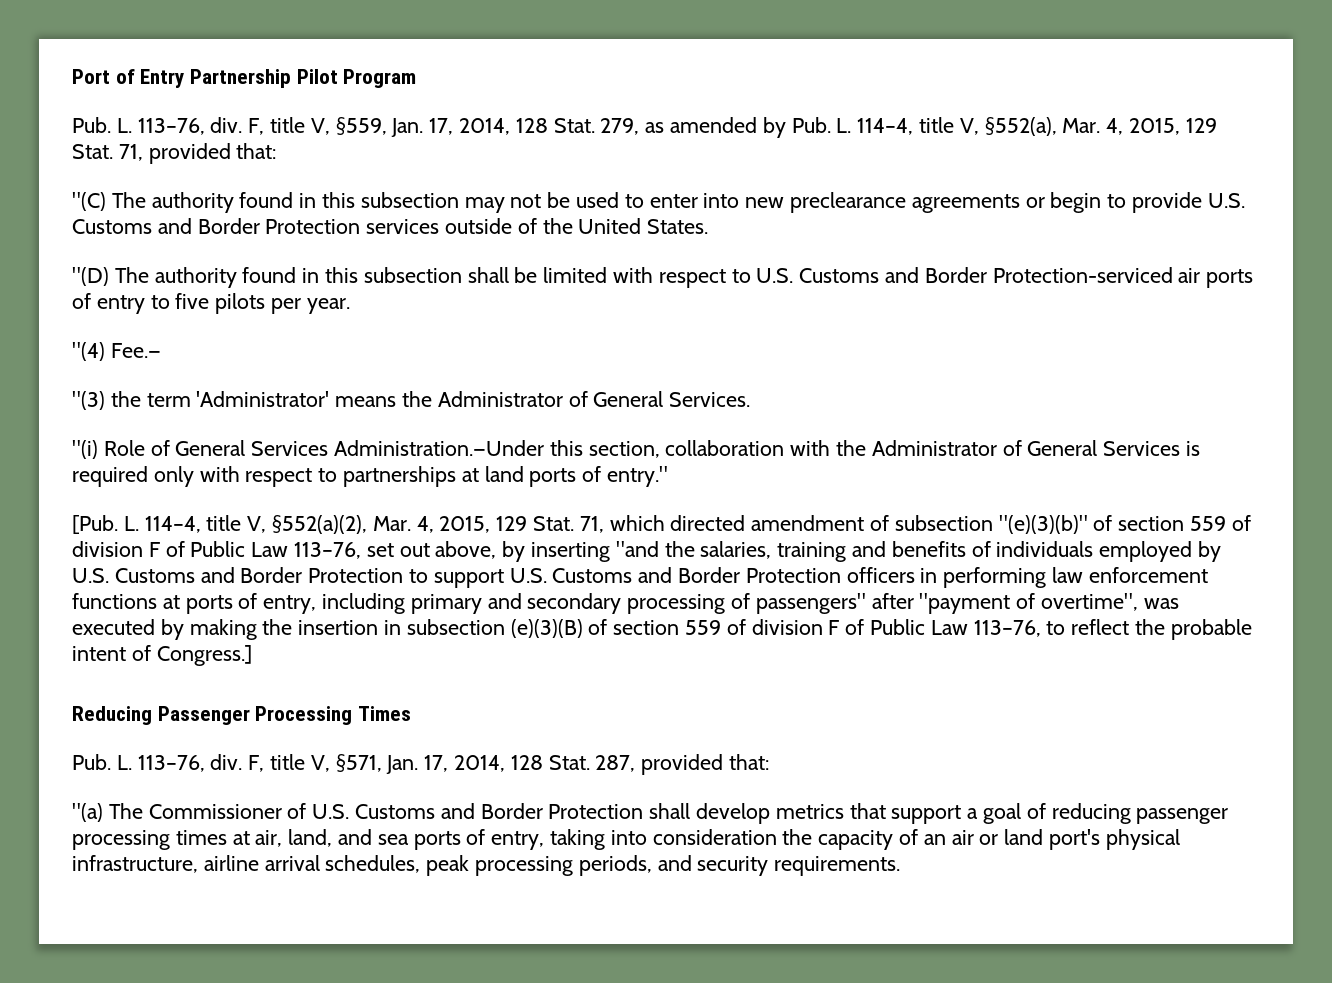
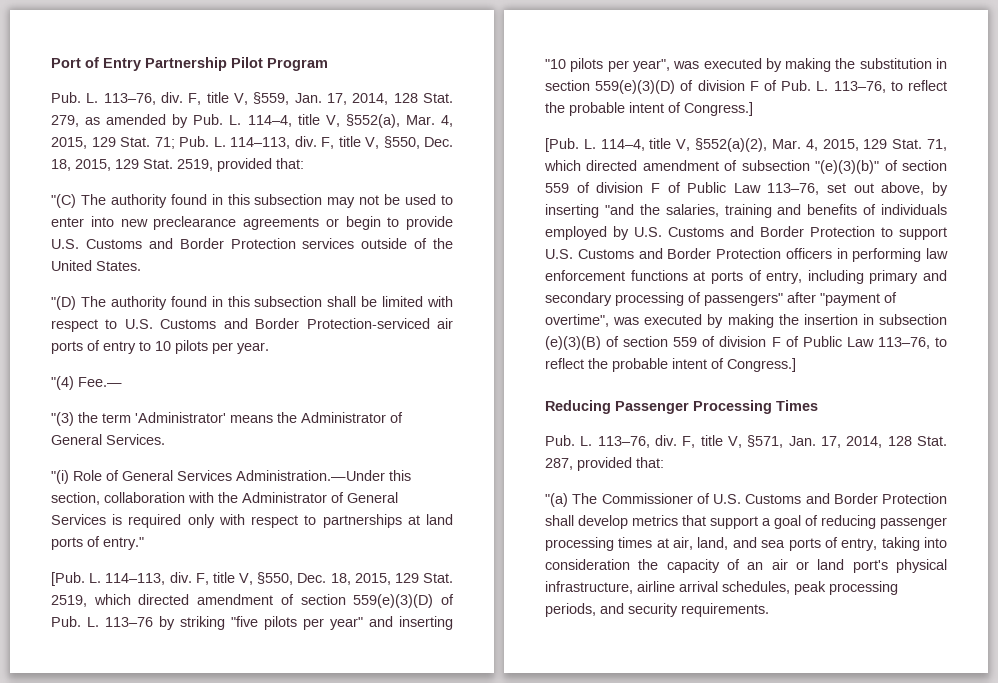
- 71, provided that:
+ 71; Pub. L. 114–113, div. F, title V, §550, Dec. 18, 2015, 129 Stat. 2519, provided that:
- "(D) The authority found in this subsection shall be limited with respect to U.S. Customs and Border Protection-serviced air ports of entry to five pilots per year.
+ "(D) The authority found in this subsection shall be limited with respect to U.S. Customs and Border Protection-serviced air ports of entry to 10 pilots per year.
+ [Pub. L. 114–113, div. F, title V, §550, Dec. 18, 2015, 129 Stat. 2519, which directed amendment of section 559(e)(3)(D) of Pub. L. 113–76 by striking "five pilots per year" and inserting "10 pilots per year", was executed by making the substitution in section 559(e)(3)(D) of division F of Pub. L. 113–76, to reflect the probable intent of Congress.]

